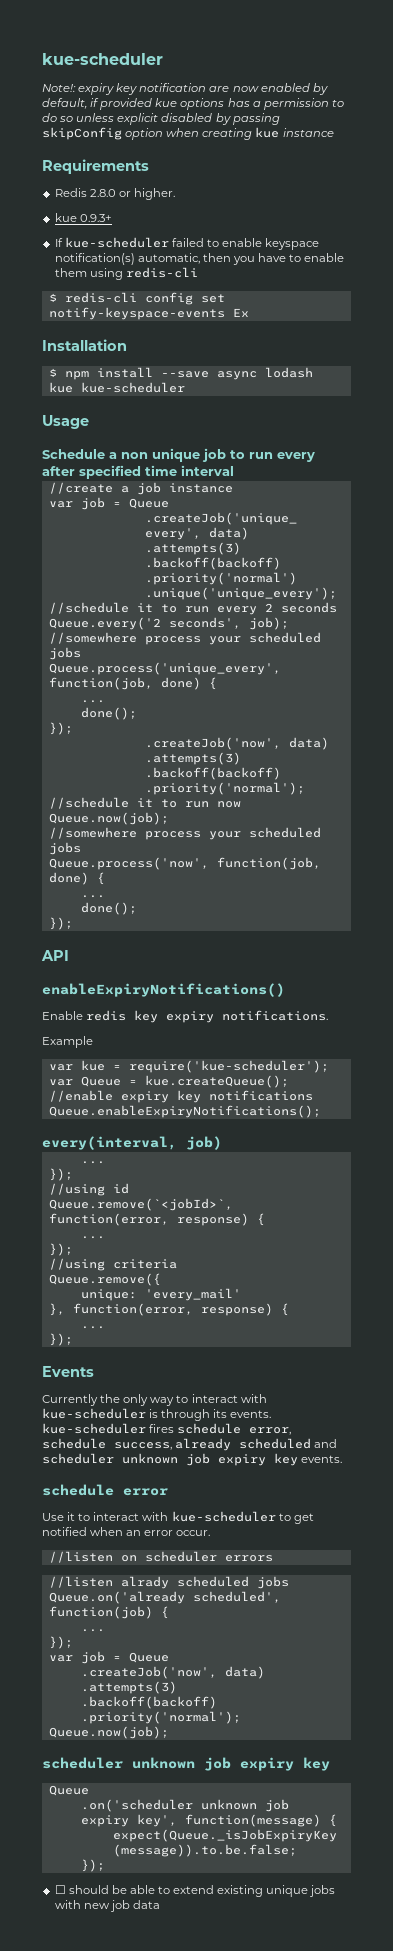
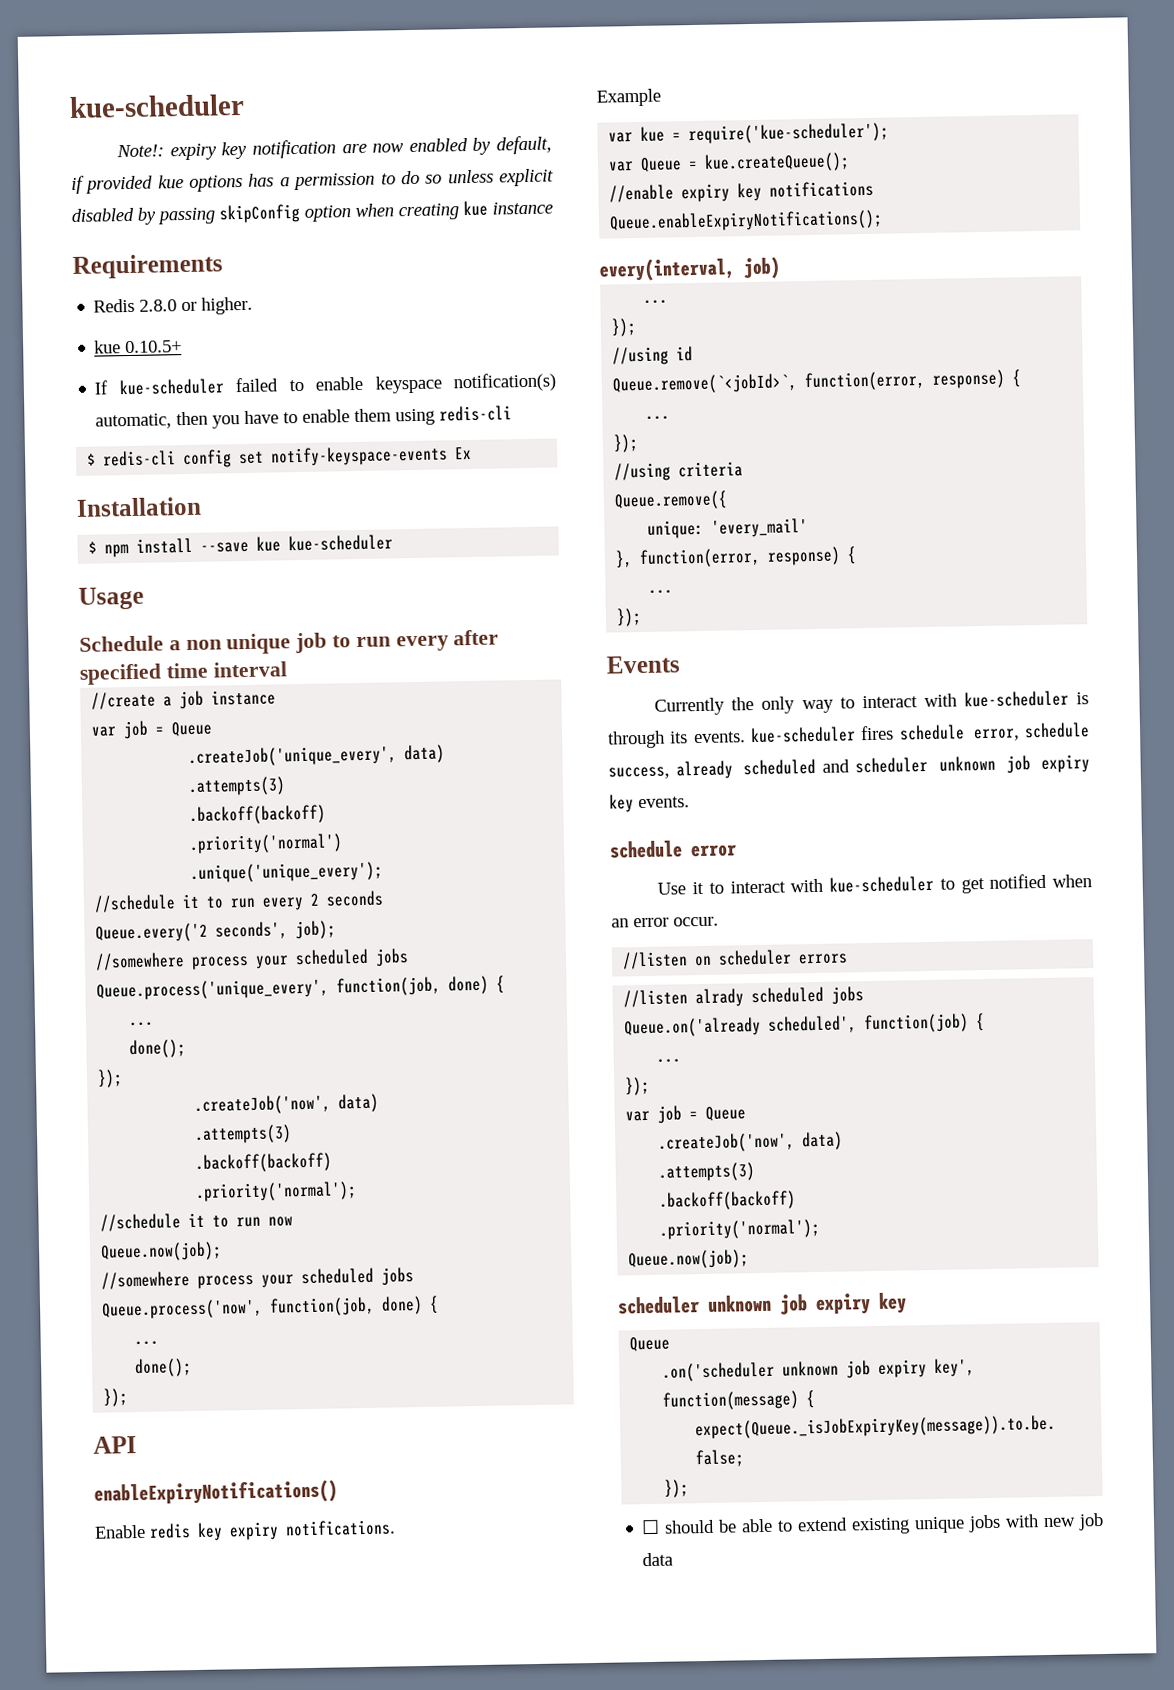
- kue 0.9.3+
+ kue 0.10.5+
- $ npm install --save async lodash kue kue-scheduler
+ $ npm install --save kue kue-scheduler

